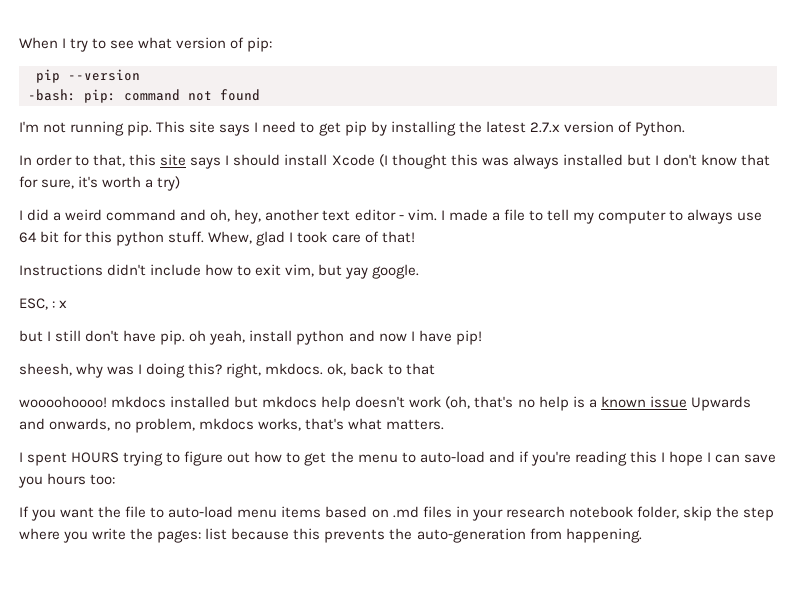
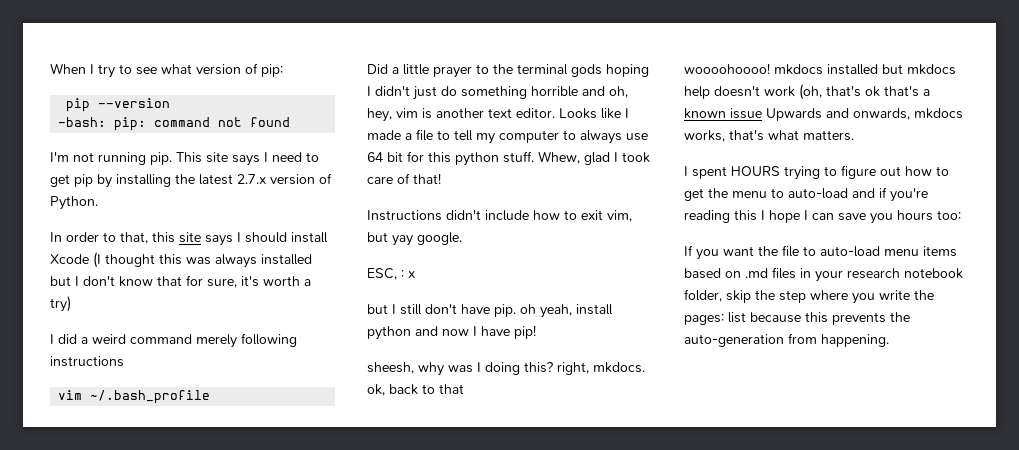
- I did a weird command and oh, hey, another text editor - vim. I made a file to tell my computer to always use 64 bit for this python stuff.
+ I did a weird command merely following instructions
+ vim ~/.bash_profile
+ Did a little prayer to the terminal gods hoping I didn't just do something horrible and oh, hey, vim is another text editor. Looks like I made a file to tell my computer to always use 64 bit for this python stuff.
- woooohoooo! mkdocs installed but mkdocs help doesn't work (oh, that's no help is a known issue Upwards and onwards, no problem, mkdocs works, that's what matters.
+ woooohoooo! mkdocs installed but mkdocs help doesn't work (oh, that's ok that's a known issue Upwards and onwards, mkdocs works, that's what matters.

